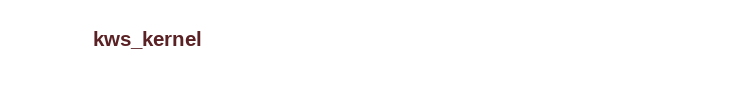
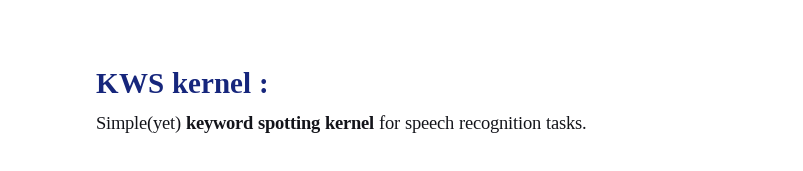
- kws_kernel
+ KWS kernel :
+ Simple(yet) keyword spotting kernel for speech recognition tasks.

